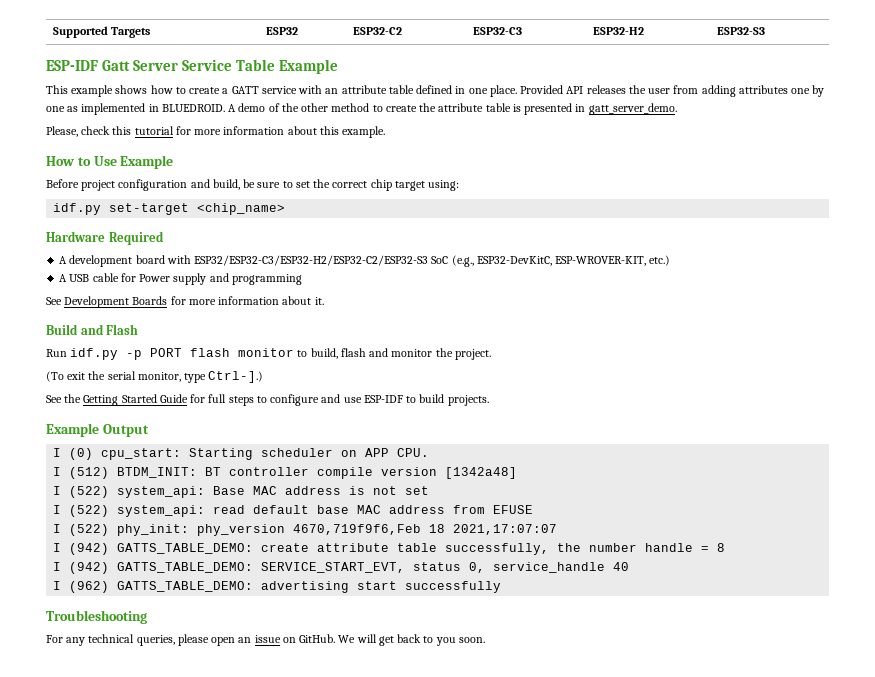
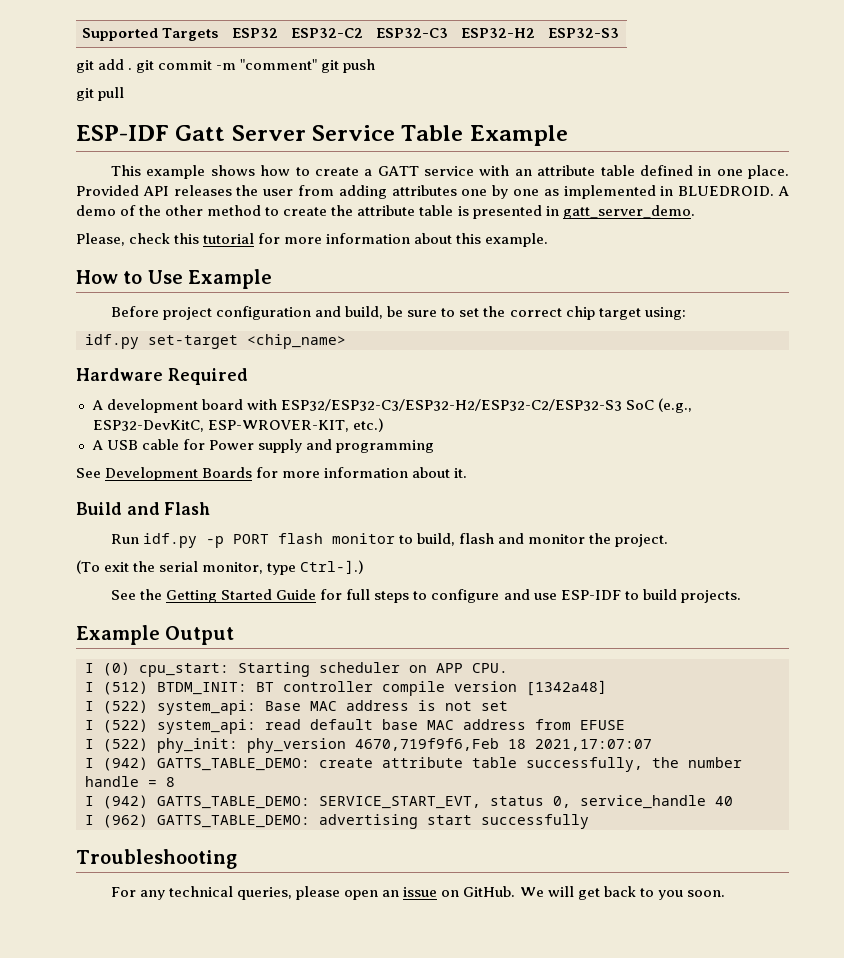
+ git add . git commit -m "comment" git push
+ git pull

